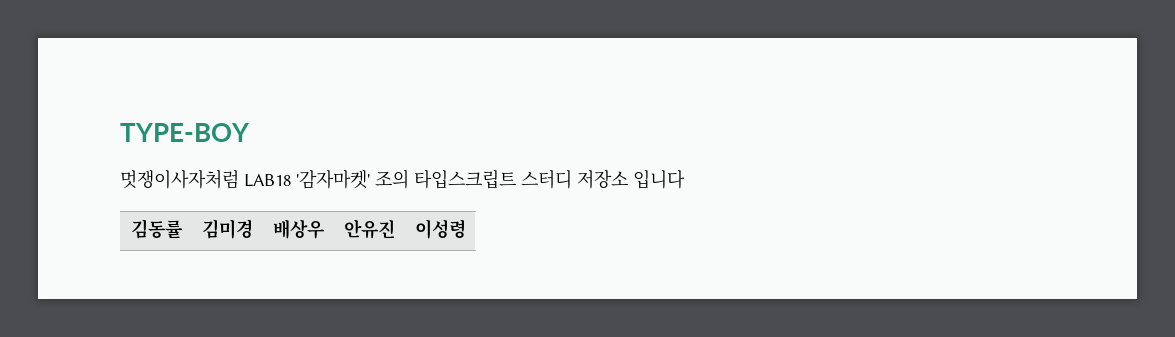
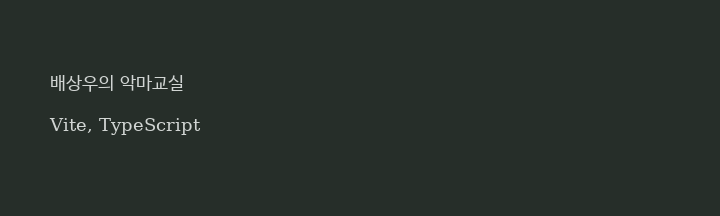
- TYPE-BOY
- 멋쟁이사자처럼 LAB18 '감자마켓' 조의 타입스크립트 스터디 저장소 입니다
- 김동률 | 김미경 | 배상우 | 안유진 | 이성령
+ 배상우의 악마교실
+ Vite, TypeScript

